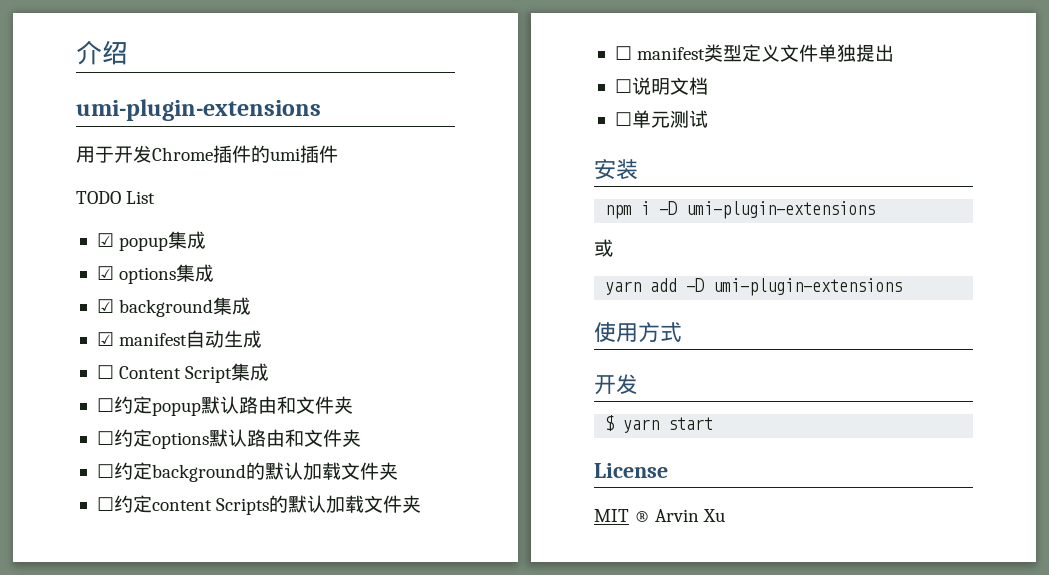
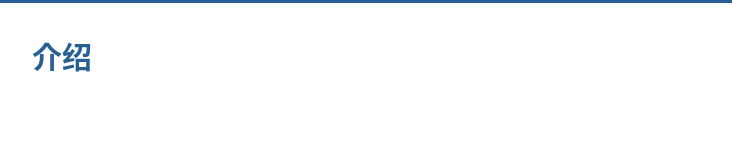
  介绍
- umi-plugin-extensions
- 用于开发Chrome插件的umi插件
- TODO List
- ☑ popup集成
- ☑ options集成
- ☑ background集成
- ☑ manifest自动生成
- ☐ Content Script集成
- ☐约定popup默认路由和文件夹
- ☐约定options默认路由和文件夹
- ☐约定background的默认加载文件夹
- ☐约定content Scripts的默认加载文件夹
- ☐ manifest类型定义文件单独提出
- ☐说明文档
- ☐单元测试
- 安装
- npm i -D umi-plugin-extensions
- 或
- yarn add -D umi-plugin-extensions
- 使用方式
- 开发
- $ yarn start
- License
- MIT ® Arvin Xu

